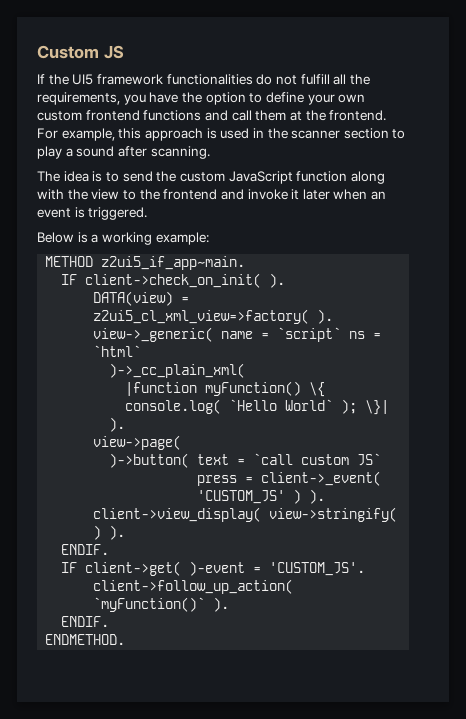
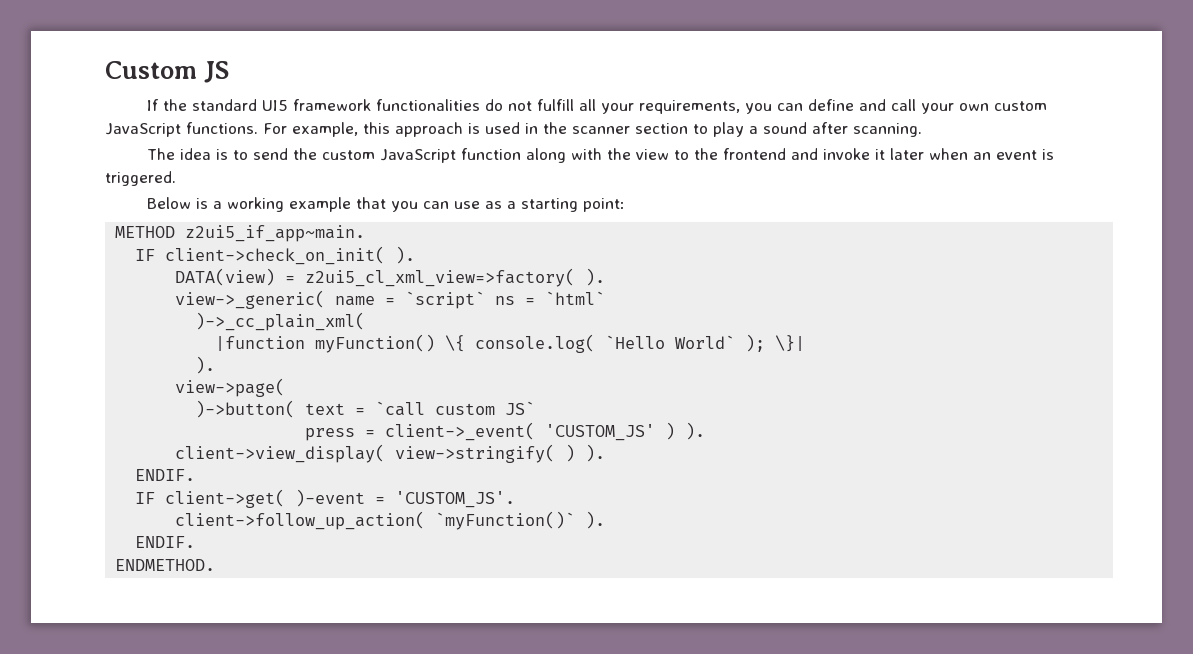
- If the UI5 framework functionalities do not fulfill all the requirements, you have the option to define your own custom frontend functions and call them at the frontend.
+ If the standard UI5 framework functionalities do not fulfill all your requirements, you can define and call your own custom JavaScript functions.
- Below is a working example:
+ Below is a working example that you can use as a starting point:

